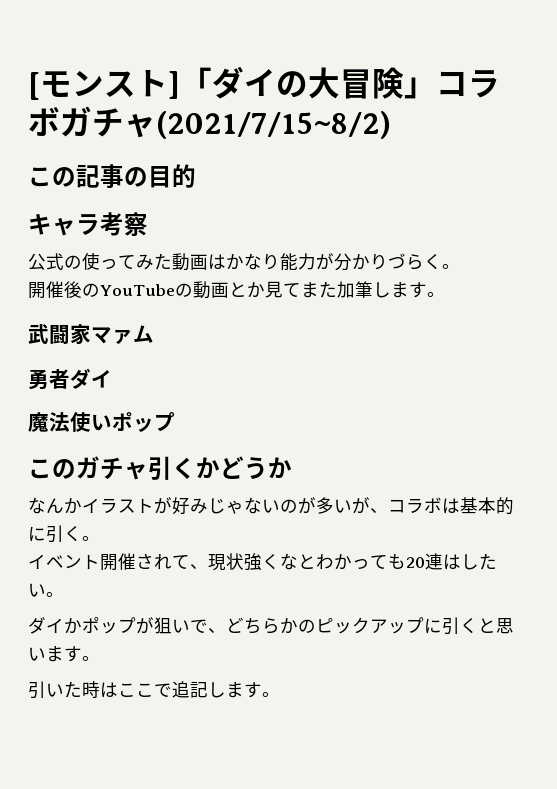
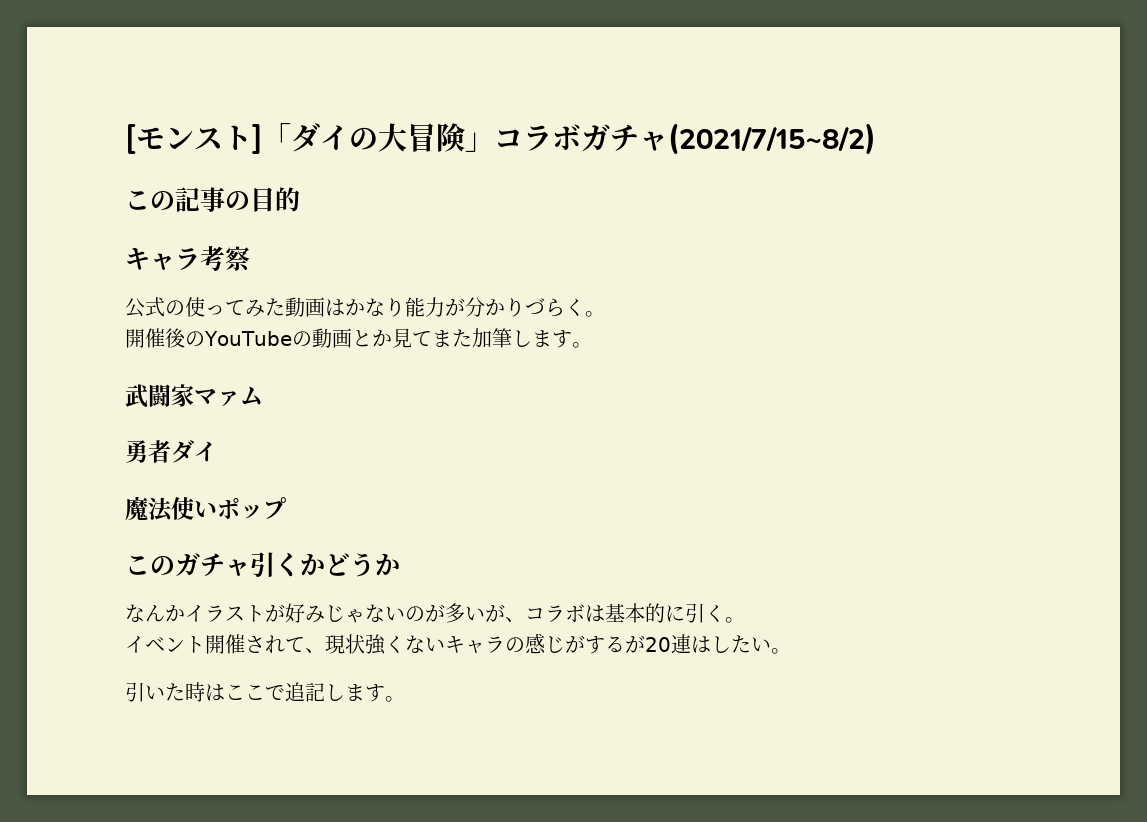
- イベント開催されて、現状強くなとわかっても20連はしたい。
+ イベント開催されて、現状強くないキャラの感じがするが20連はしたい。
- ダイかポップが狙いで、どちらかのピックアップに引くと思います。

